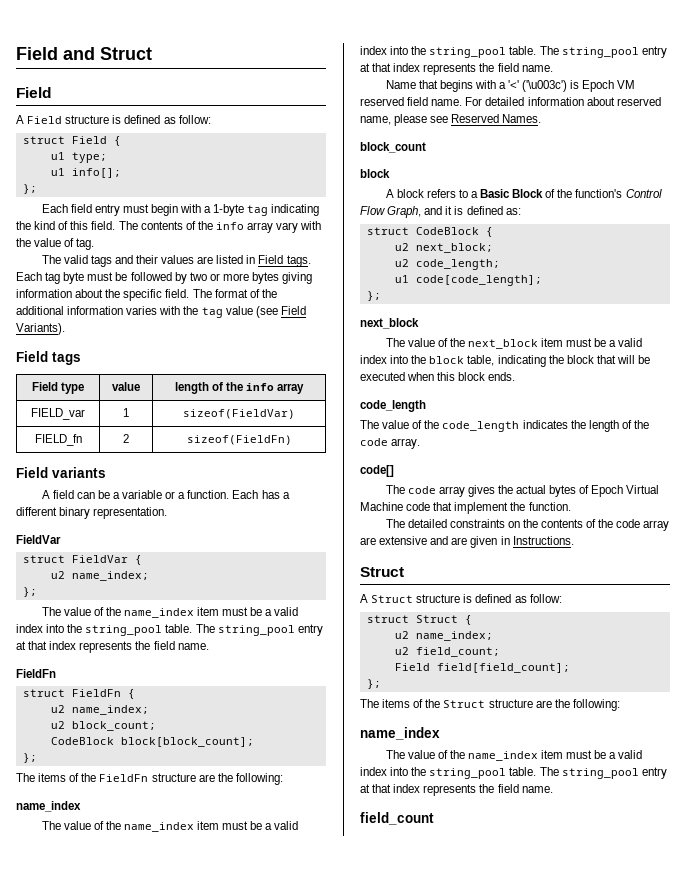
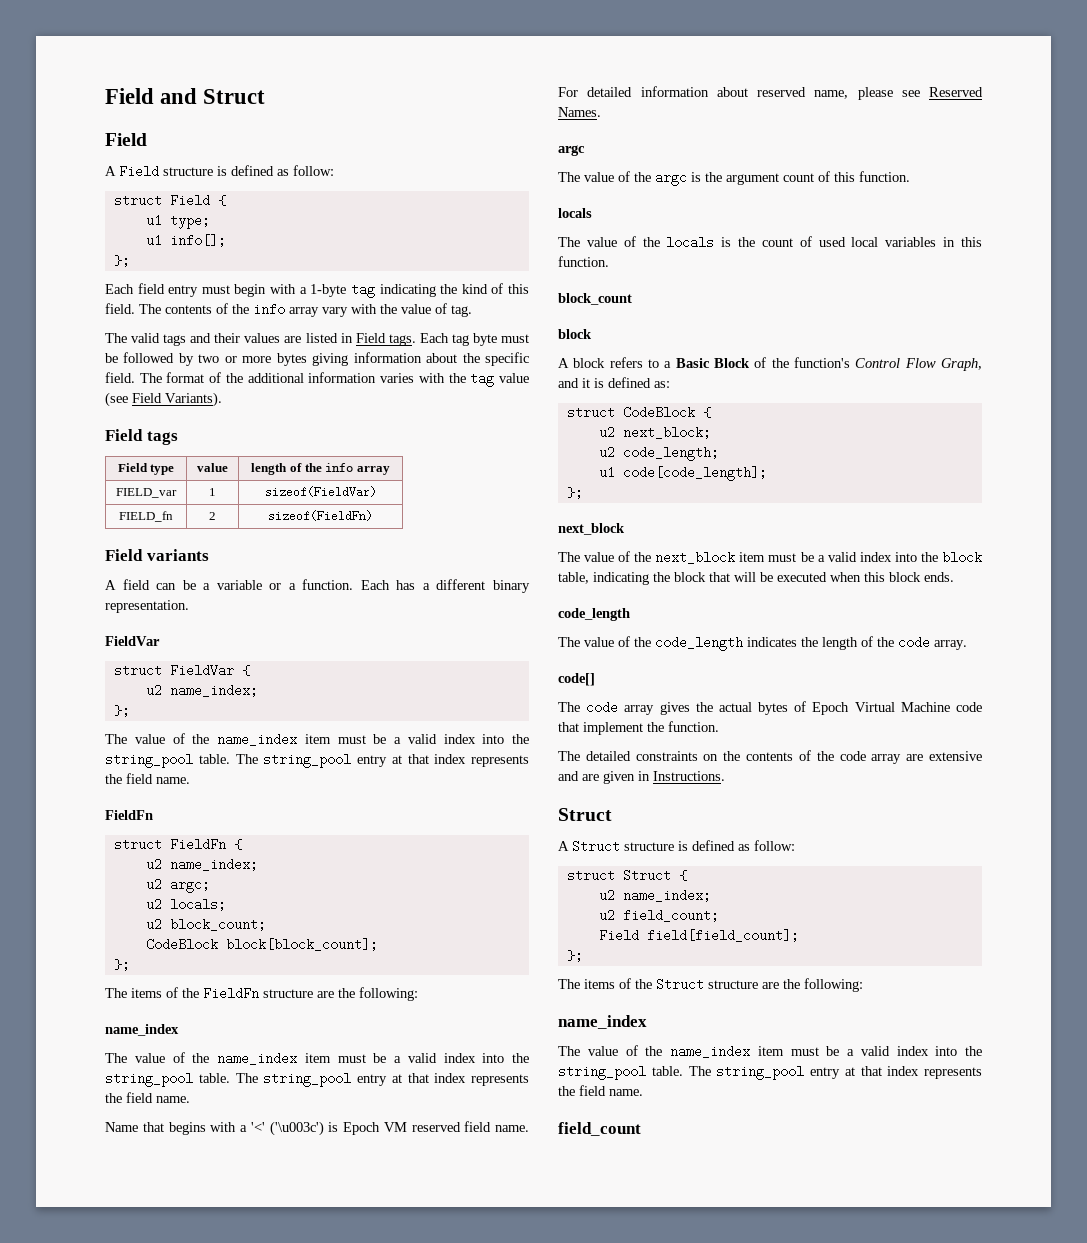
+ u2 argc;
+ u2 locals;
  For detailed information about reserved name, please see Reserved Names.
+ argc
+ The value of the argc is the argument count of this function.
+ locals
+ The value of the locals is the count of used local variables in this function.

